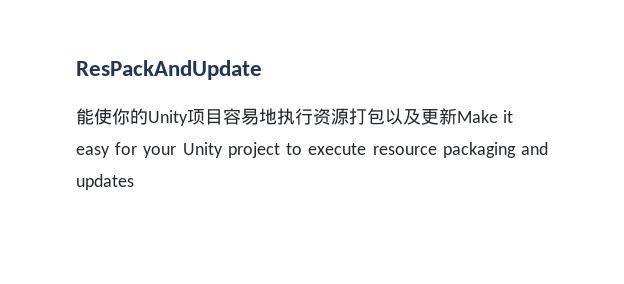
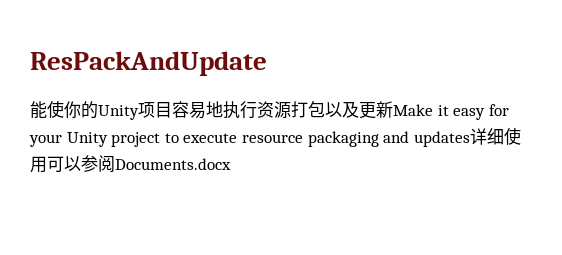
- 能使你的Unity项目容易地执行资源打包以及更新Make it easy for your Unity project to execute resource packaging and updates
+ 能使你的Unity项目容易地执行资源打包以及更新Make it easy for your Unity project to execute resource packaging and updates详细使用可以参阅Documents.docx

